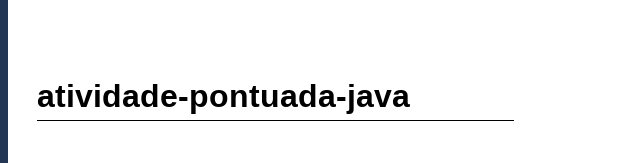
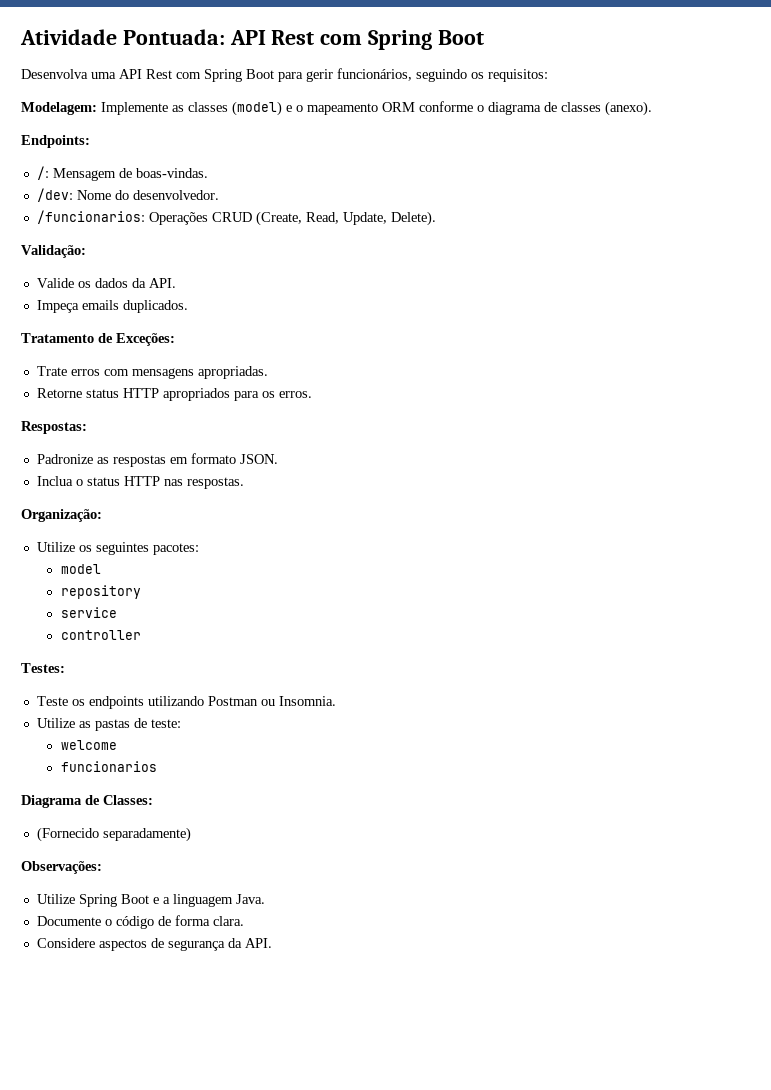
- atividade-pontuada-java
+ Atividade Pontuada: API Rest com Spring Boot
+ Desenvolva uma API Rest com Spring Boot para gerir funcionários, seguindo os requisitos:
+ Modelagem: Implemente as classes (model) e o mapeamento ORM conforme o diagrama de classes (anexo).
+ Endpoints:
+ /: Mensagem de boas-vindas.
+ /dev: Nome do desenvolvedor.
+ /funcionarios: Operações CRUD (Create, Read, Update, Delete).
+ Validação:
+ Valide os dados da API.
+ Impeça emails duplicados.
+ Tratamento de Exceções:
+ Trate erros com mensagens apropriadas.
+ Retorne status HTTP apropriados para os erros.
+ Respostas:
+ Padronize as respostas em formato JSON.
+ Inclua o status HTTP nas respostas.
+ Organização:
+ Utilize os seguintes pacotes:
+ model
+ repository
+ service
+ controller
+ Testes:
+ Teste os endpoints utilizando Postman ou Insomnia.
+ Utilize as pastas de teste:
+ welcome
+ funcionarios
+ Diagrama de Classes:
+ (Fornecido separadamente)
+ Observações:
+ Utilize Spring Boot e a linguagem Java.
+ Documente o código de forma clara.
+ Considere aspectos de segurança da API.

